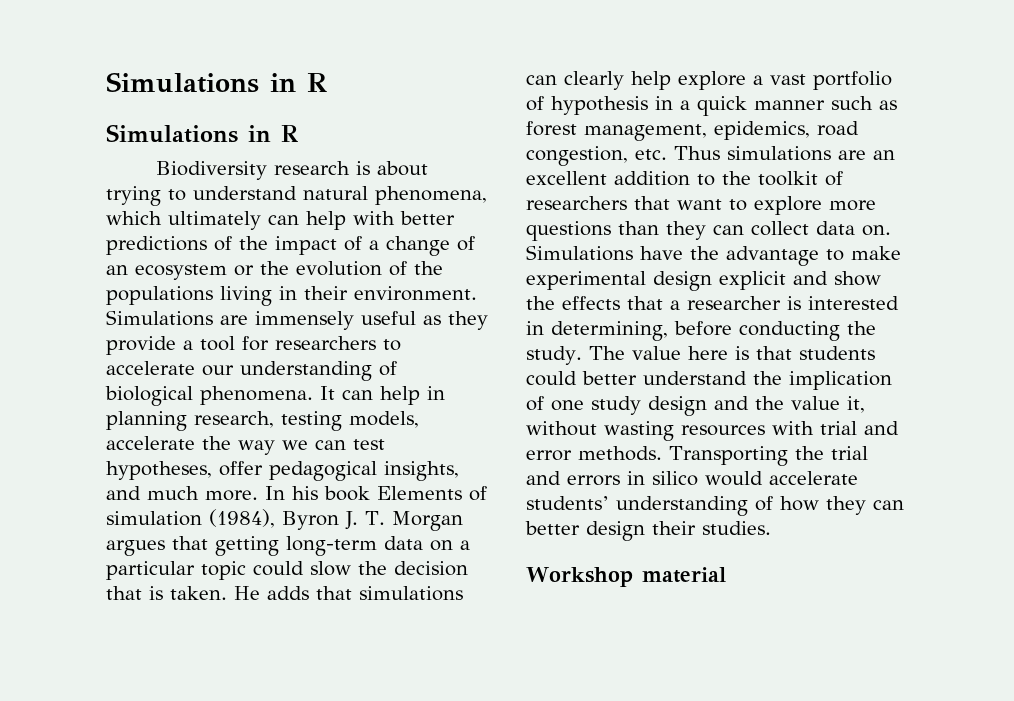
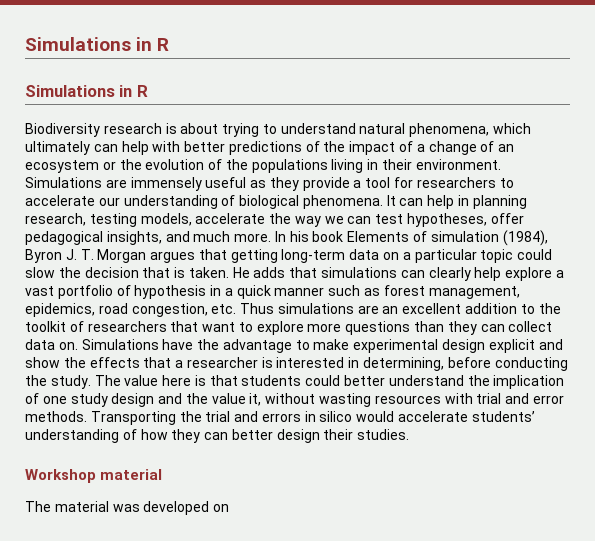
+ The material was developed on

